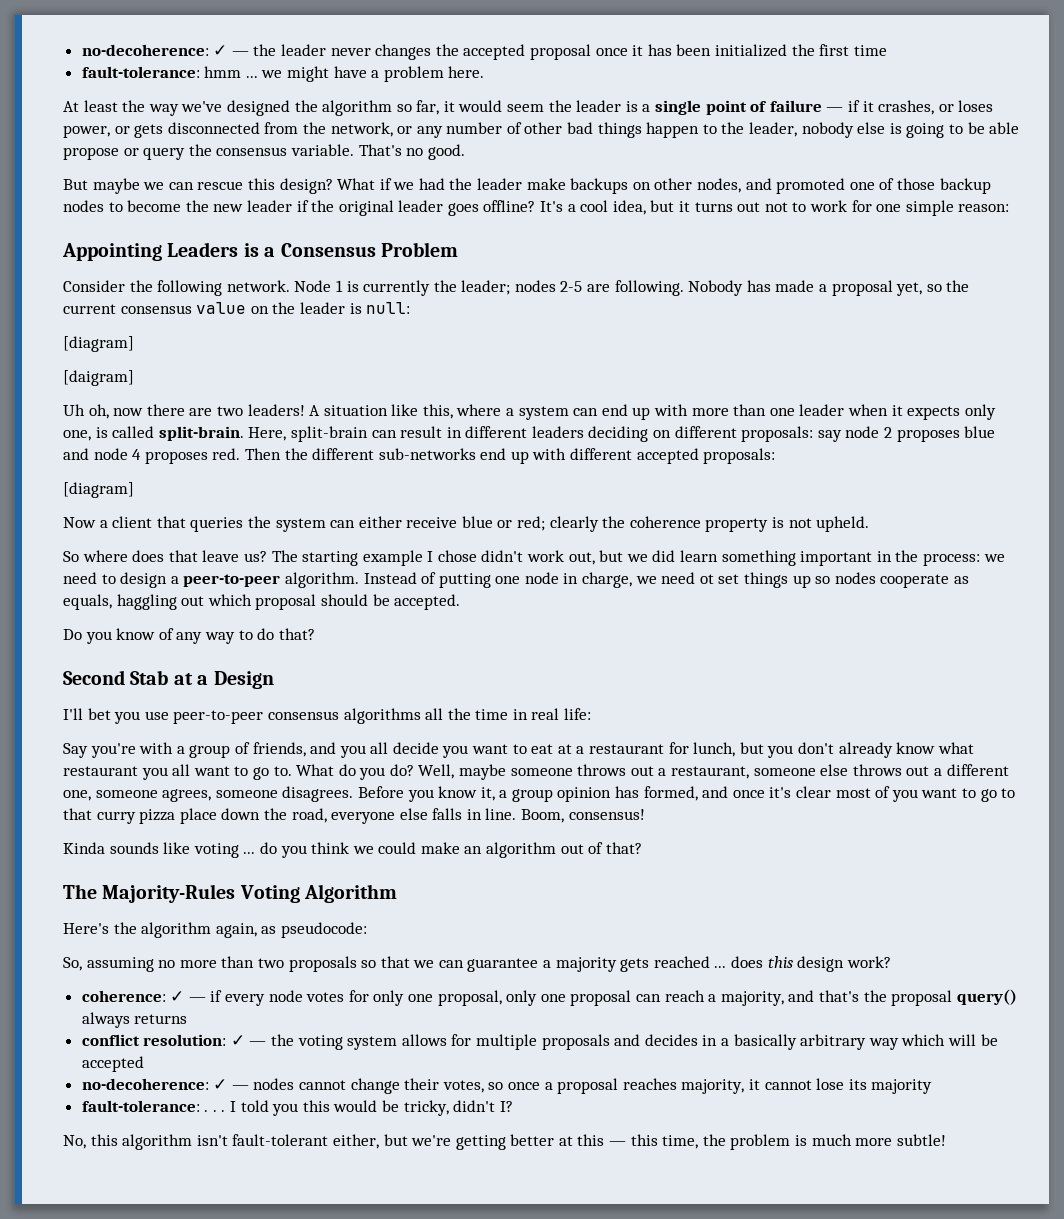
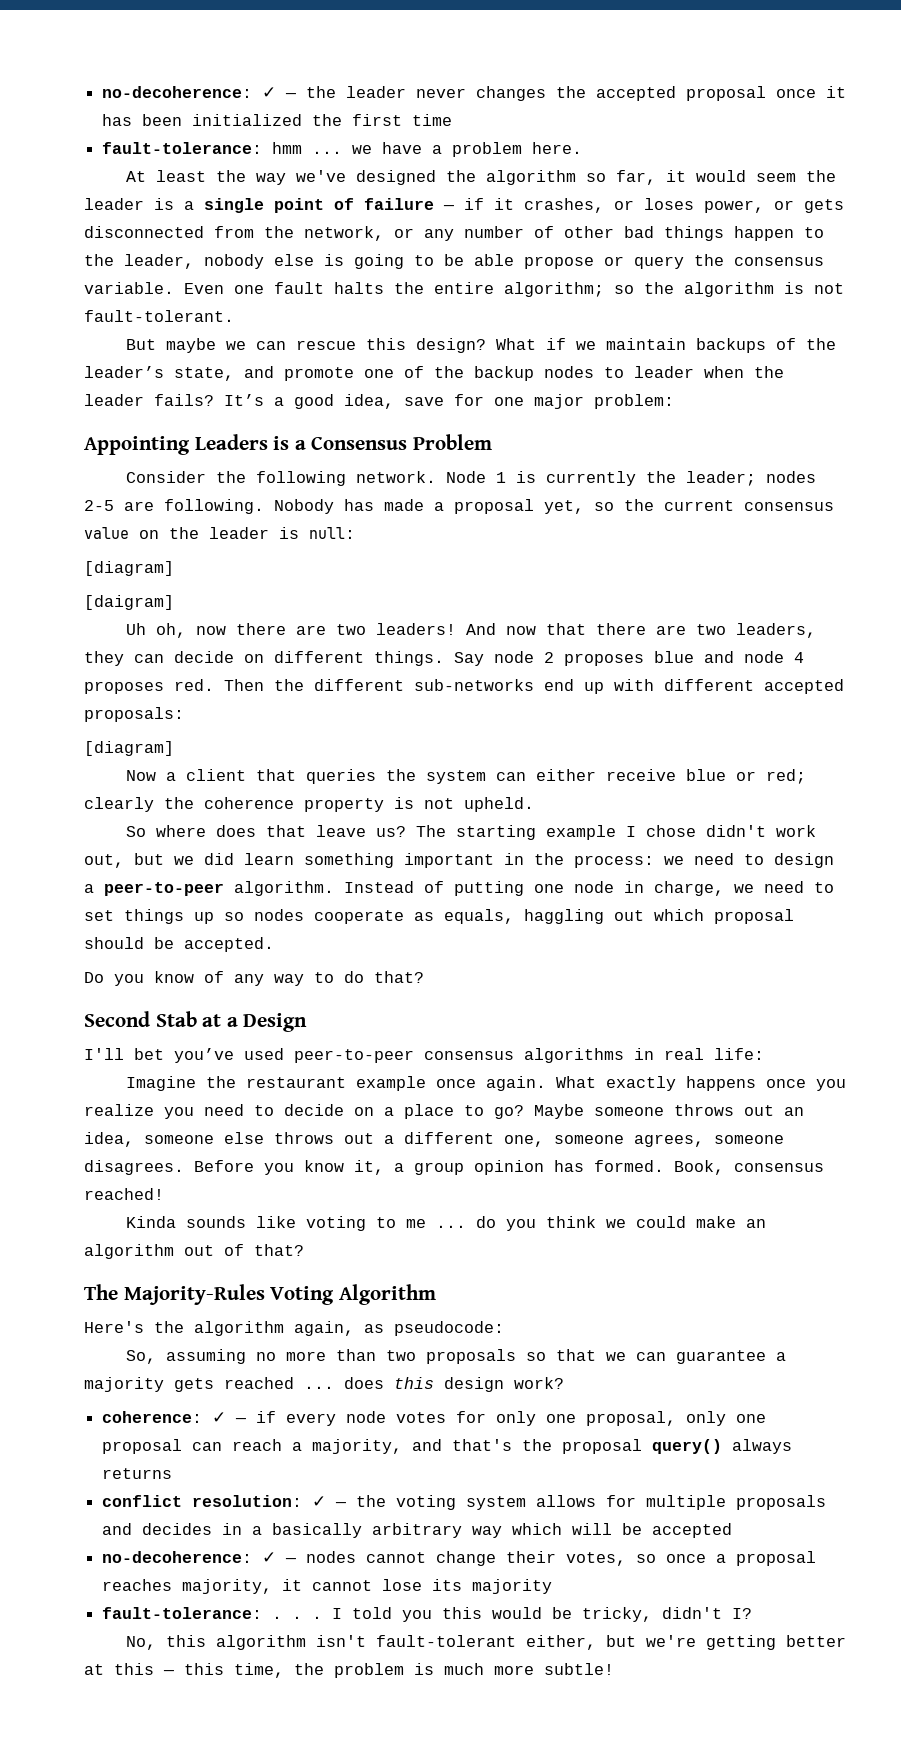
- fault-tolerance: hmm ... we might have a problem here.
+ fault-tolerance: hmm ... we have a problem here.
- That's no good.
+ Even one fault halts the entire algorithm; so the algorithm is not fault-tolerant.
- What if we had the leader make backups on other nodes, and promoted one of those backup nodes to become the new leader if the original leader goes offline? It's a cool idea, but it turns out not to work for one simple reason:
+ What if we maintain backups of the leader’s state, and promote one of the backup nodes to leader when the leader fails? It’s a good idea, save for one major problem:
- A situation like this, where a system can end up with more than one leader when it expects only one, is called split-brain. Here, split-brain can result in different leaders deciding on different proposals: say node 2 proposes blue and node 4 proposes red.
+ And now that there are two leaders, they can decide on different things. Say node 2 proposes blue and node 4 proposes red.
- Instead of putting one node in charge, we need ot set things up so nodes cooperate as equals, haggling out which proposal should be accepted.
+ Instead of putting one node in charge, we need to set things up so nodes cooperate as equals, haggling out which proposal should be accepted.
- I'll bet you use peer-to-peer consensus algorithms all the time in real life:
+ I'll bet you’ve used peer-to-peer consensus algorithms in real life:
- Say you're with a group of friends, and you all decide you want to eat at a restaurant for lunch, but you don't already know what restaurant you all want to go to. What do you do? Well, maybe someone throws out a restaurant, someone else throws out a different one, someone agrees, someone disagrees.
+ Imagine the restaurant example once again. What exactly happens once you realize you need to decide on a place to go? Maybe someone throws out an idea, someone else throws out a different one, someone agrees, someone disagrees.
- Before you know it, a group opinion has formed, and once it's clear most of you want to go to that curry pizza place down the road, everyone else falls in line. Boom, consensus!
+ Before you know it, a group opinion has formed. Book, consensus reached!
- Kinda sounds like voting ... do you think we could make an algorithm out of that?
+ Kinda sounds like voting to me ... do you think we could make an algorithm out of that?

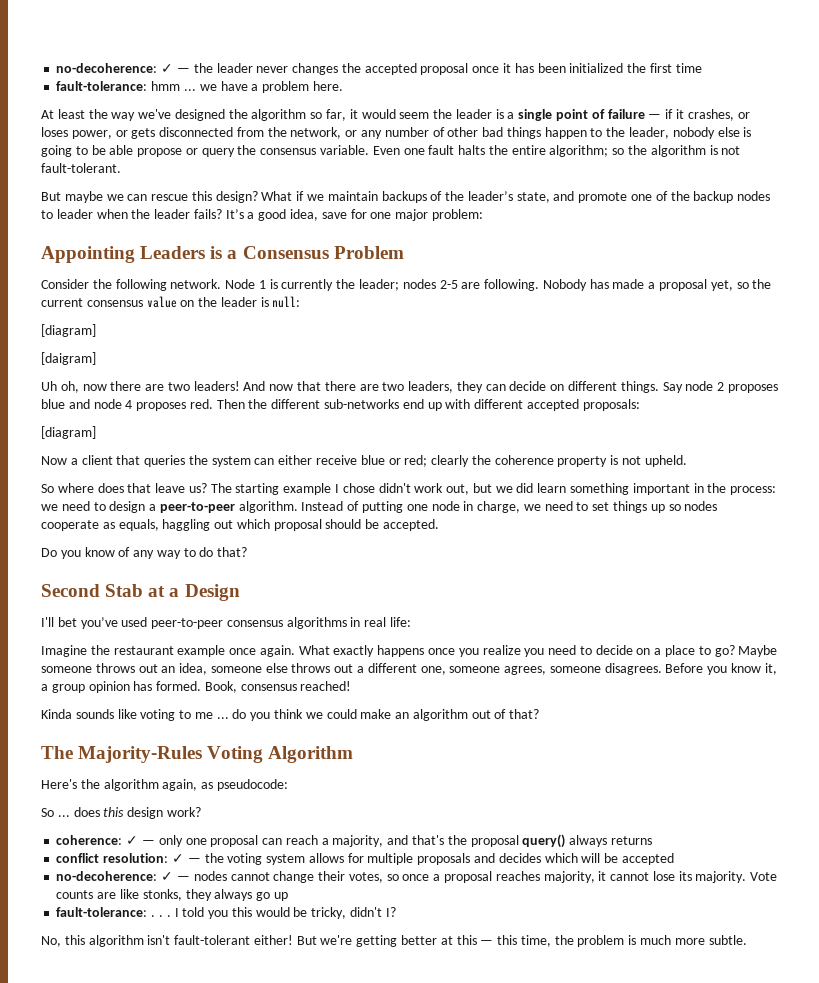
- So, assuming no more than two proposals so that we can guarantee a majority gets reached ... does this design work?
+ So ... does this design work?
- coherence: ✓ — if every node votes for only one proposal, only one proposal can reach a majority, and that's the proposal query() always returns
+ coherence: ✓ — only one proposal can reach a majority, and that's the proposal query() always returns
- conflict resolution: ✓ — the voting system allows for multiple proposals and decides in a basically arbitrary way which will be accepted
+ conflict resolution: ✓ — the voting system allows for multiple proposals and decides which will be accepted
- no-decoherence: ✓ — nodes cannot change their votes, so once a proposal reaches majority, it cannot lose its majority
+ no-decoherence: ✓ — nodes cannot change their votes, so once a proposal reaches majority, it cannot lose its majority. Vote counts are like stonks, they always go up
- No, this algorithm isn't fault-tolerant either, but we're getting better at this — this time, the problem is much more subtle!
+ No, this algorithm isn't fault-tolerant either! But we're getting better at this — this time, the problem is much more subtle.

